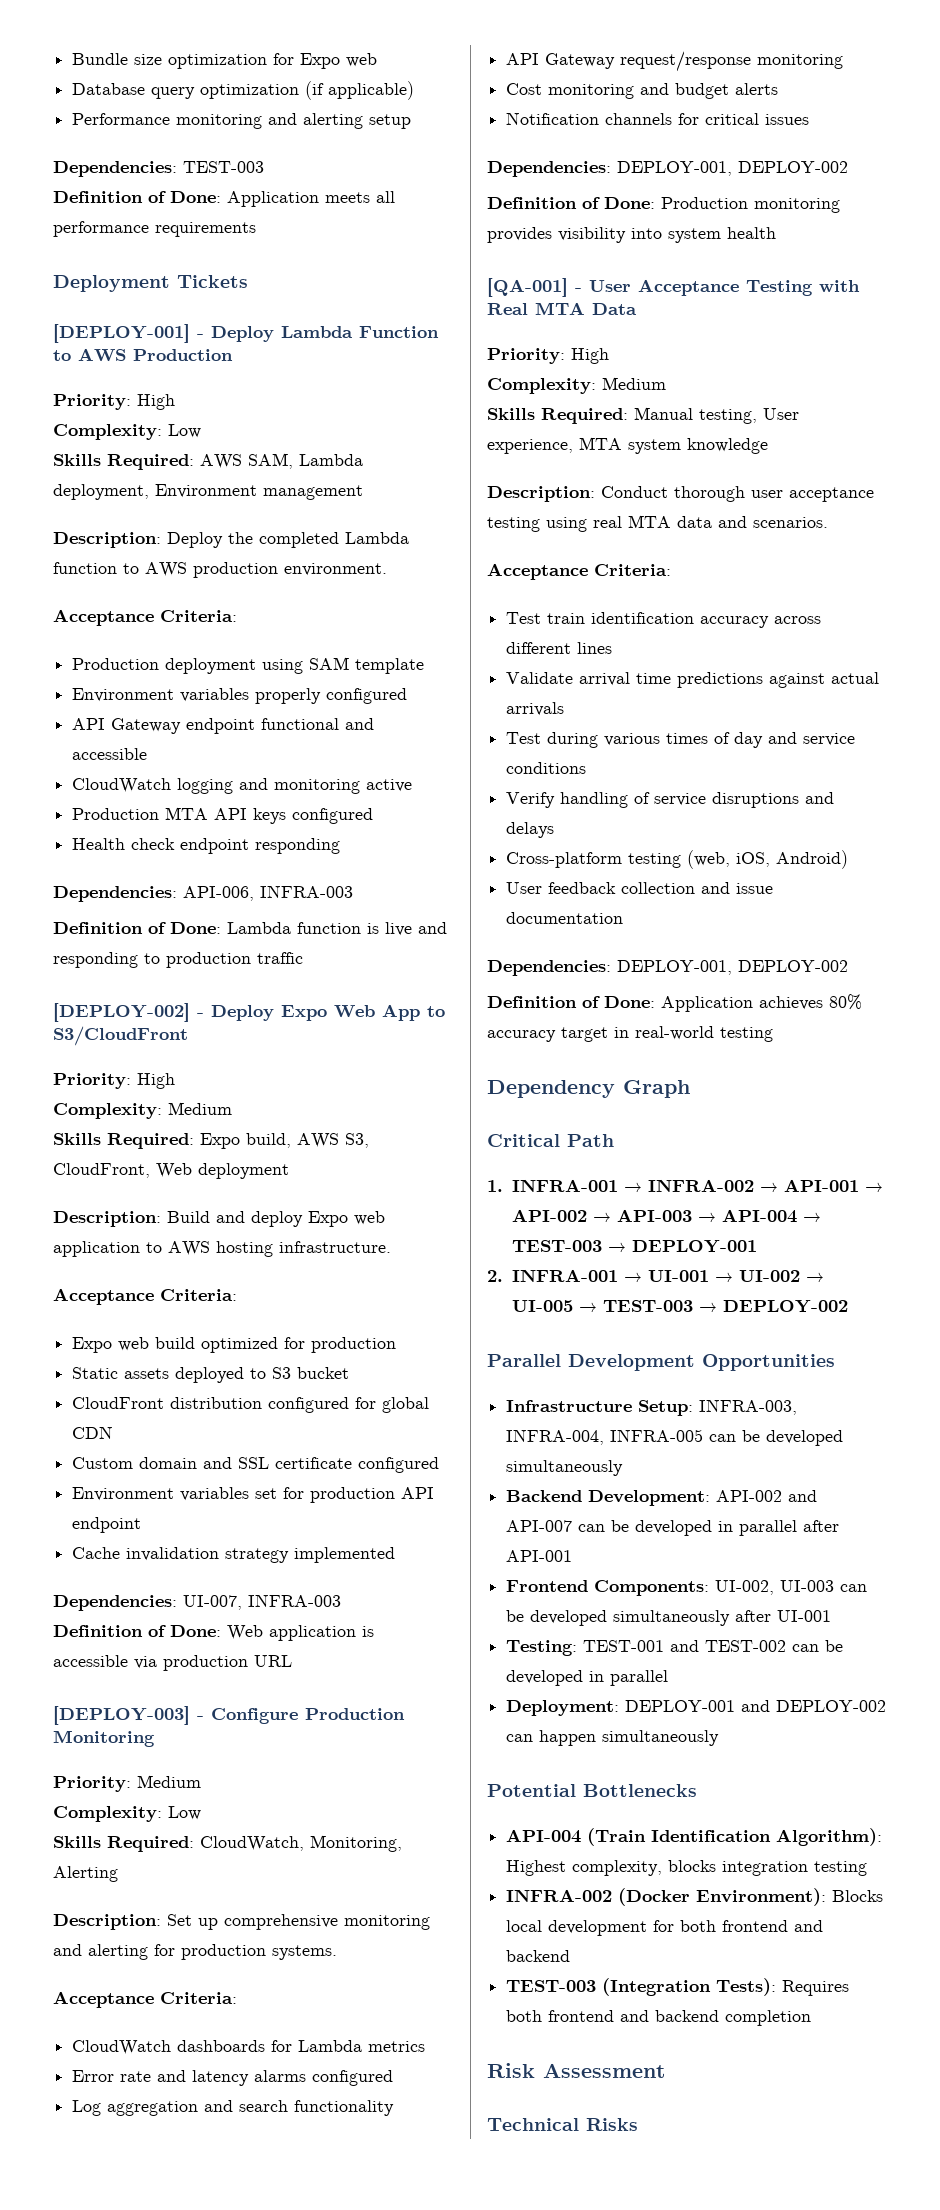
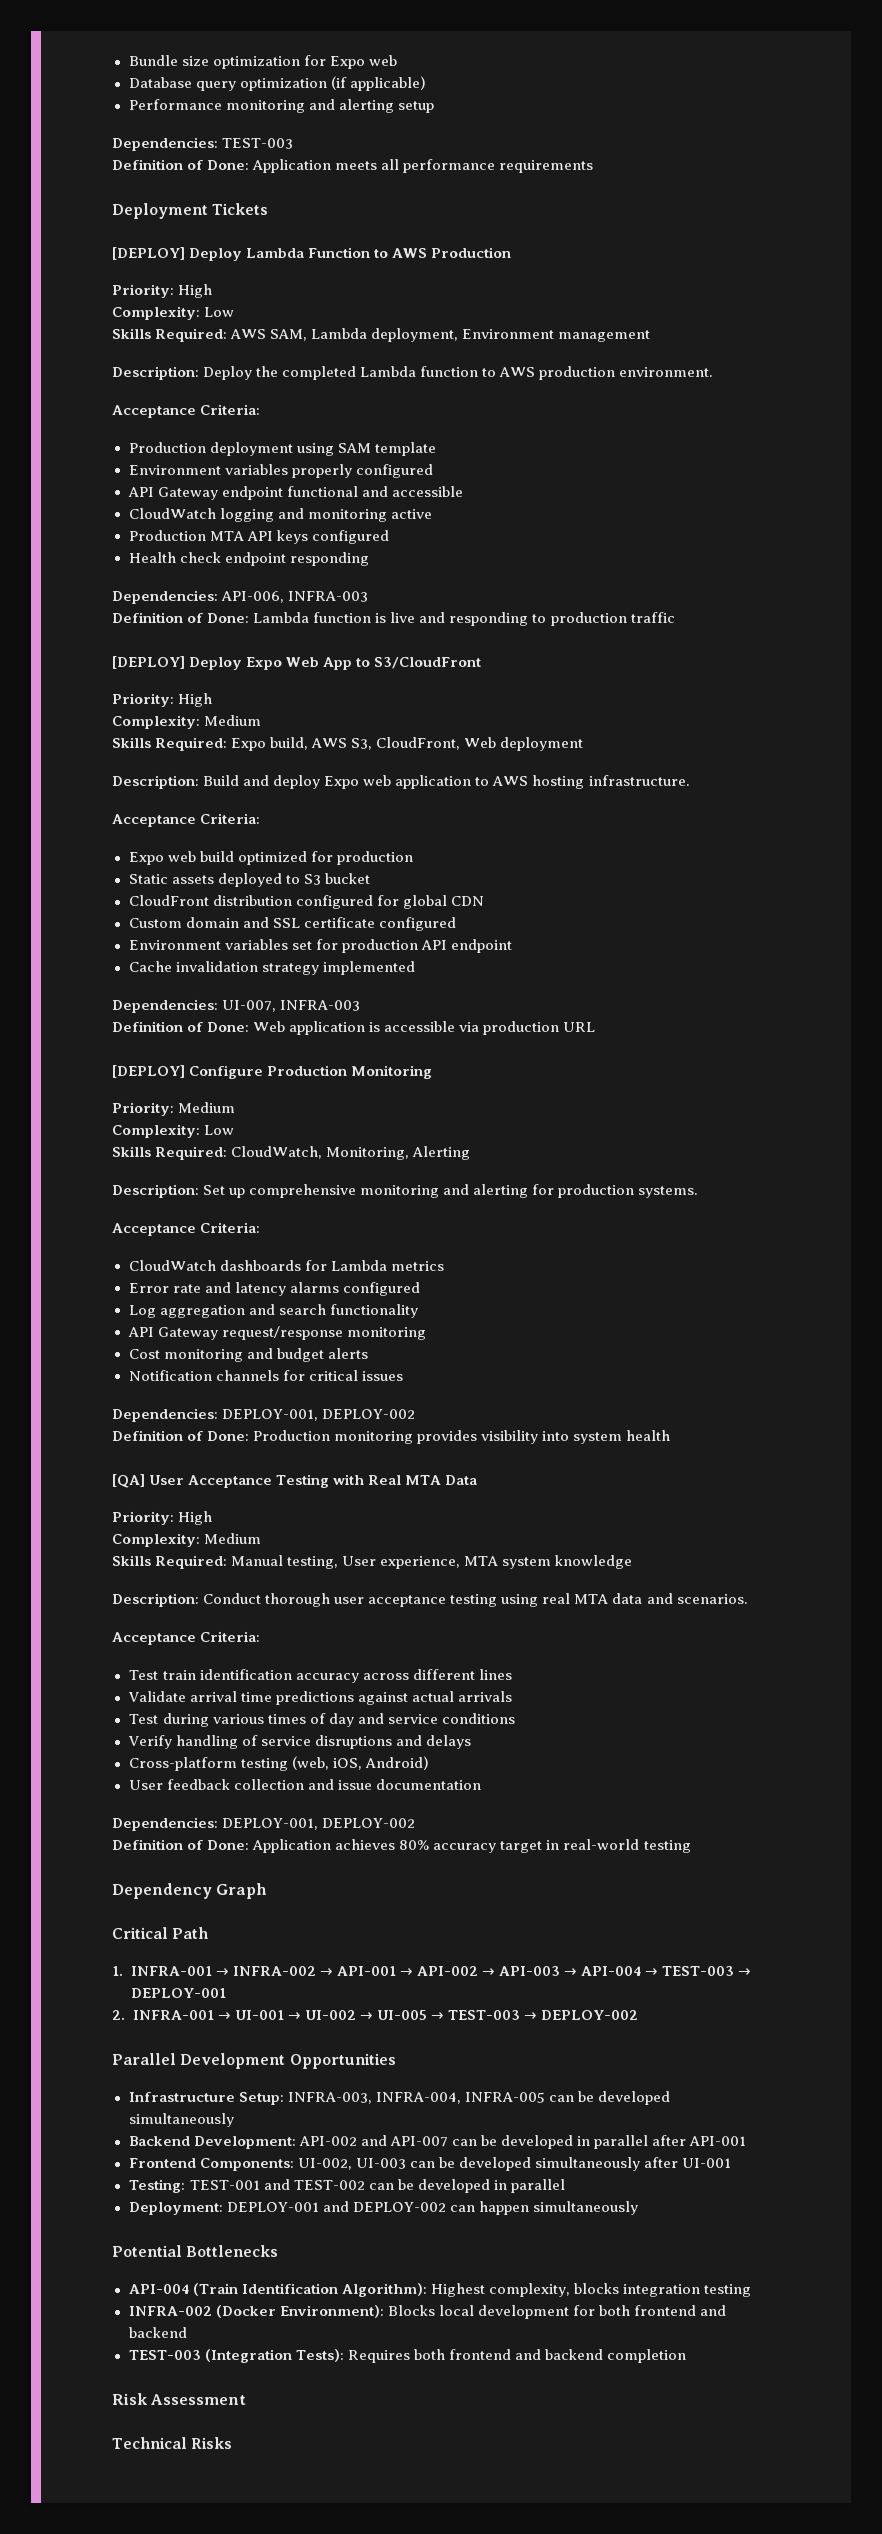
- [DEPLOY-001] - Deploy Lambda Function to AWS Production
+ [DEPLOY] Deploy Lambda Function to AWS Production
- [DEPLOY-002] - Deploy Expo Web App to S3/CloudFront
+ [DEPLOY] Deploy Expo Web App to S3/CloudFront
- [DEPLOY-003] - Configure Production Monitoring
+ [DEPLOY] Configure Production Monitoring
- [QA-001] - User Acceptance Testing with Real MTA Data
+ [QA] User Acceptance Testing with Real MTA Data

